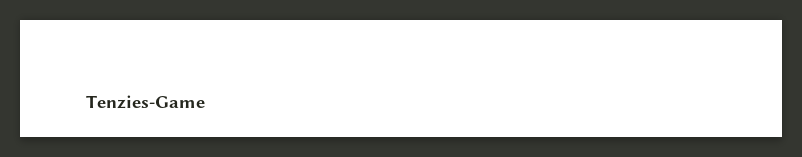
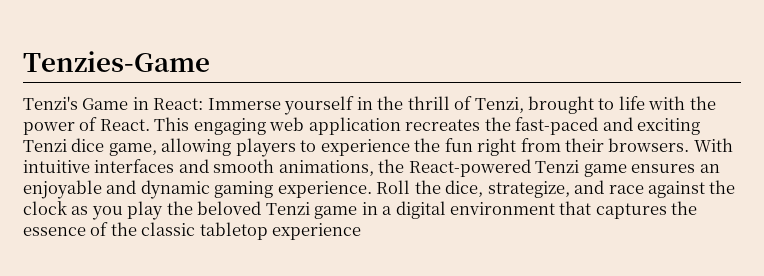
+ Tenzi's Game in React: Immerse yourself in the thrill of Tenzi, brought to life with the power of React. This engaging web application recreates the fast-paced and exciting Tenzi dice game, allowing players to experience the fun right from their browsers. With intuitive interfaces and smooth animations, the React-powered Tenzi game ensures an enjoyable and dynamic gaming experience. Roll the dice, strategize, and race against the clock as you play the beloved Tenzi game in a digital environment that captures the essence of the classic tabletop experience

